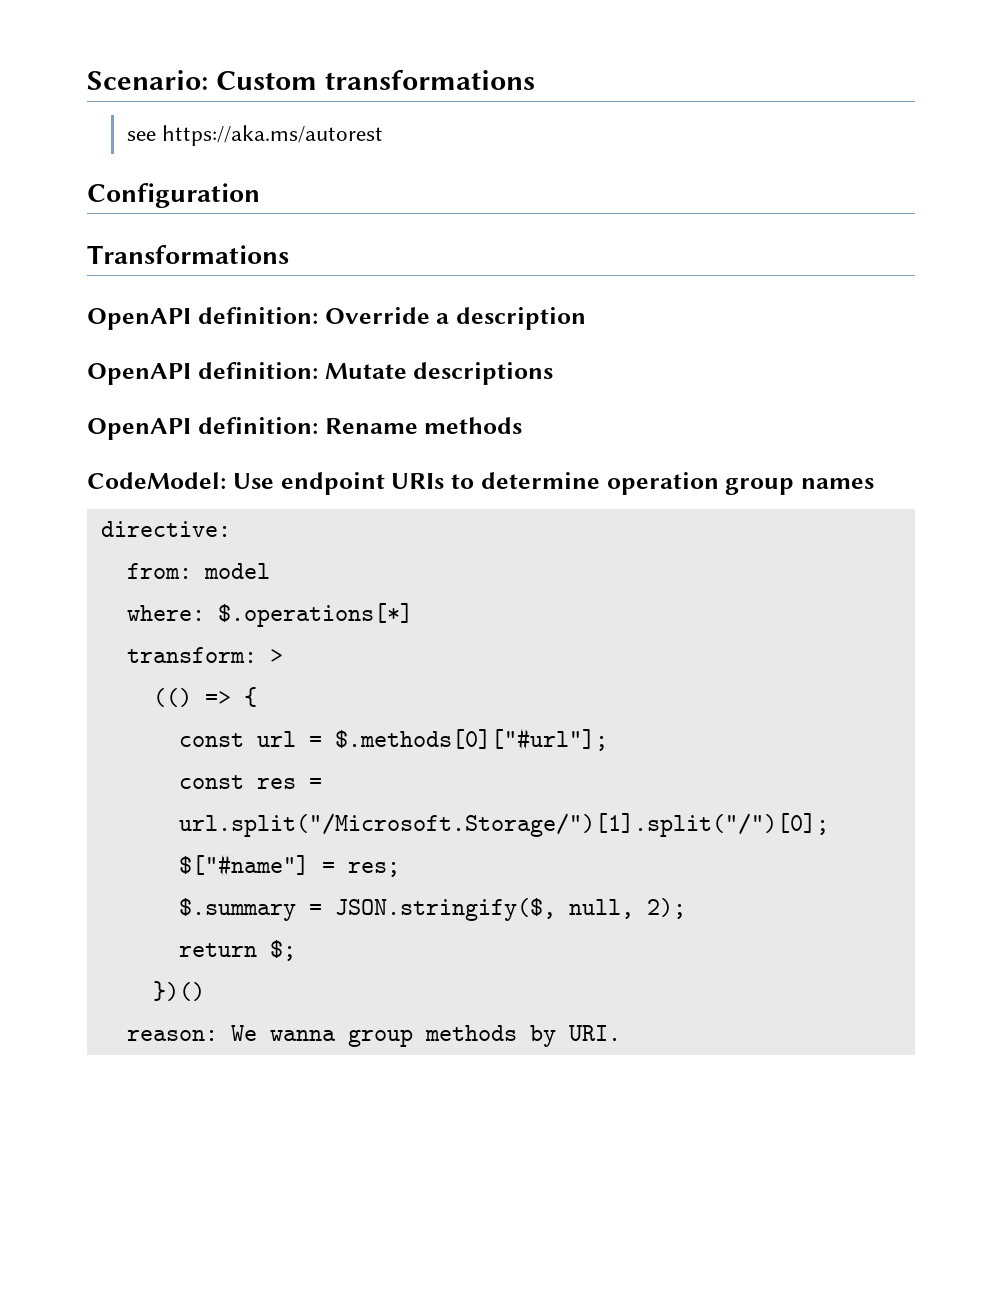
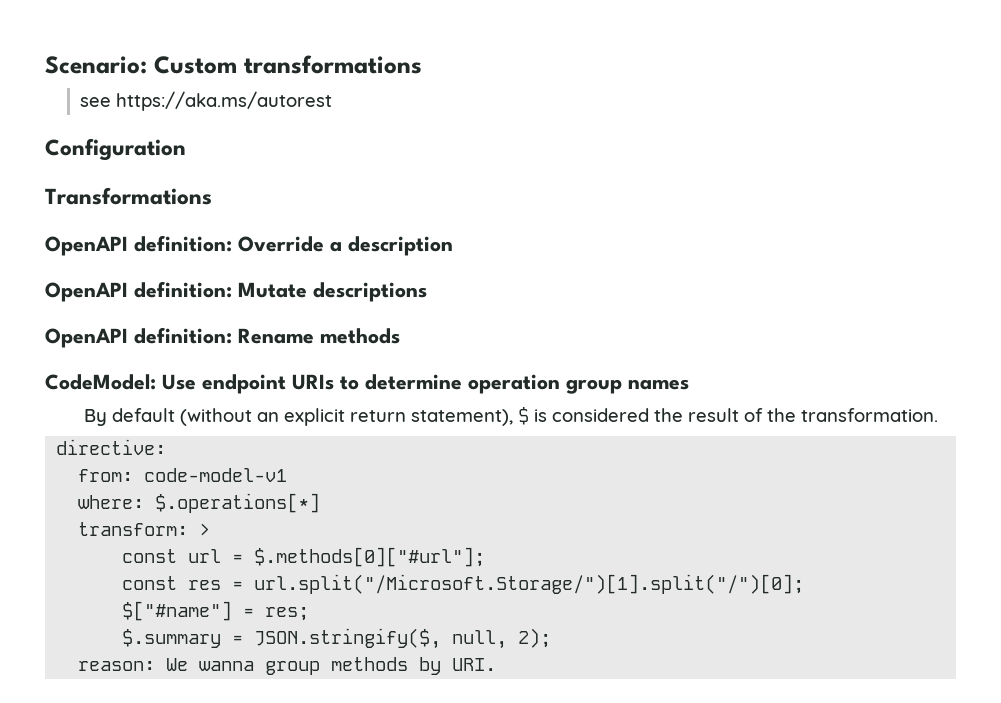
+ By default (without an explicit return statement), $ is considered the result of the transformation.
- from: model
+ from: code-model-v1
- (() => {
- return $;
- })()

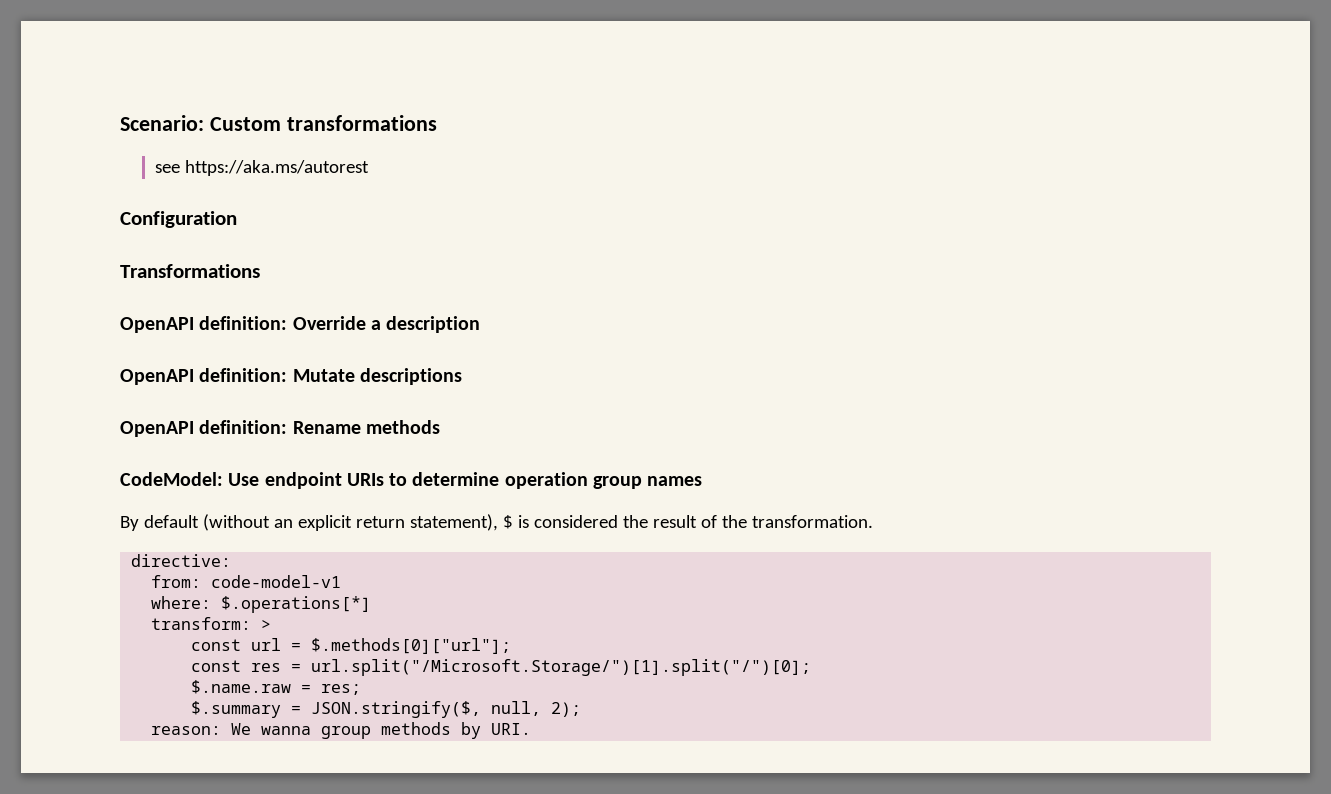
- const url = $.methods[0]["#url"];
+ const url = $.methods[0]["url"];
- $["#name"] = res;
+ $.name.raw = res;

